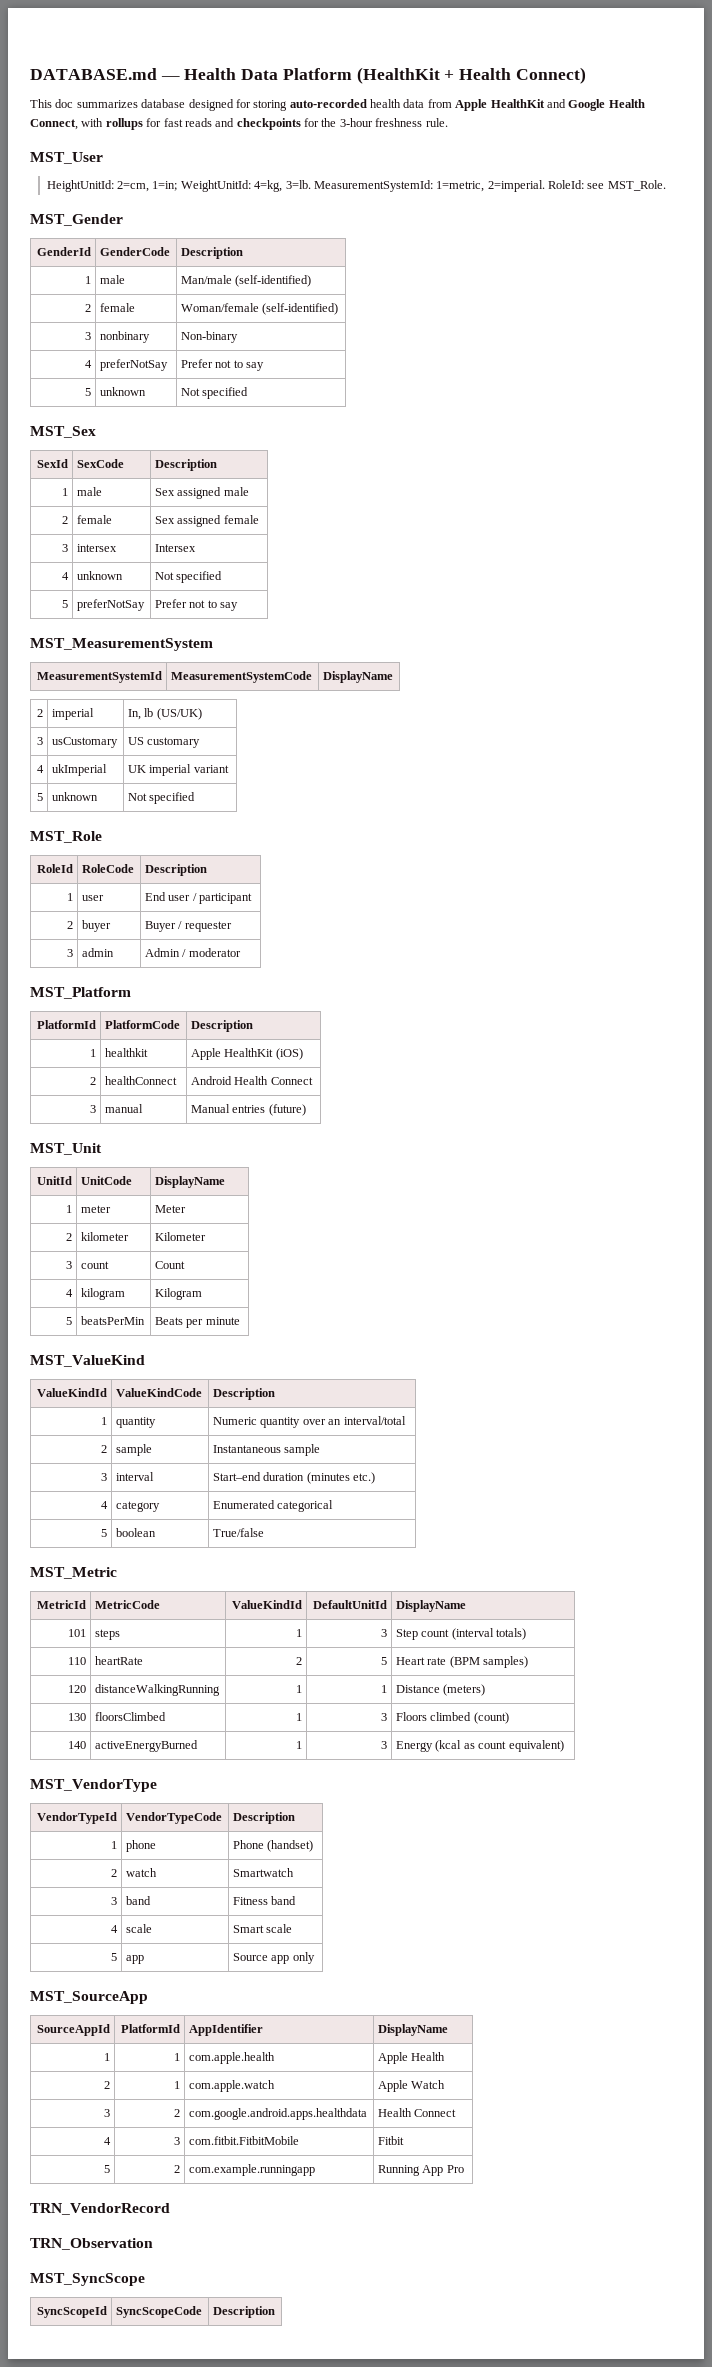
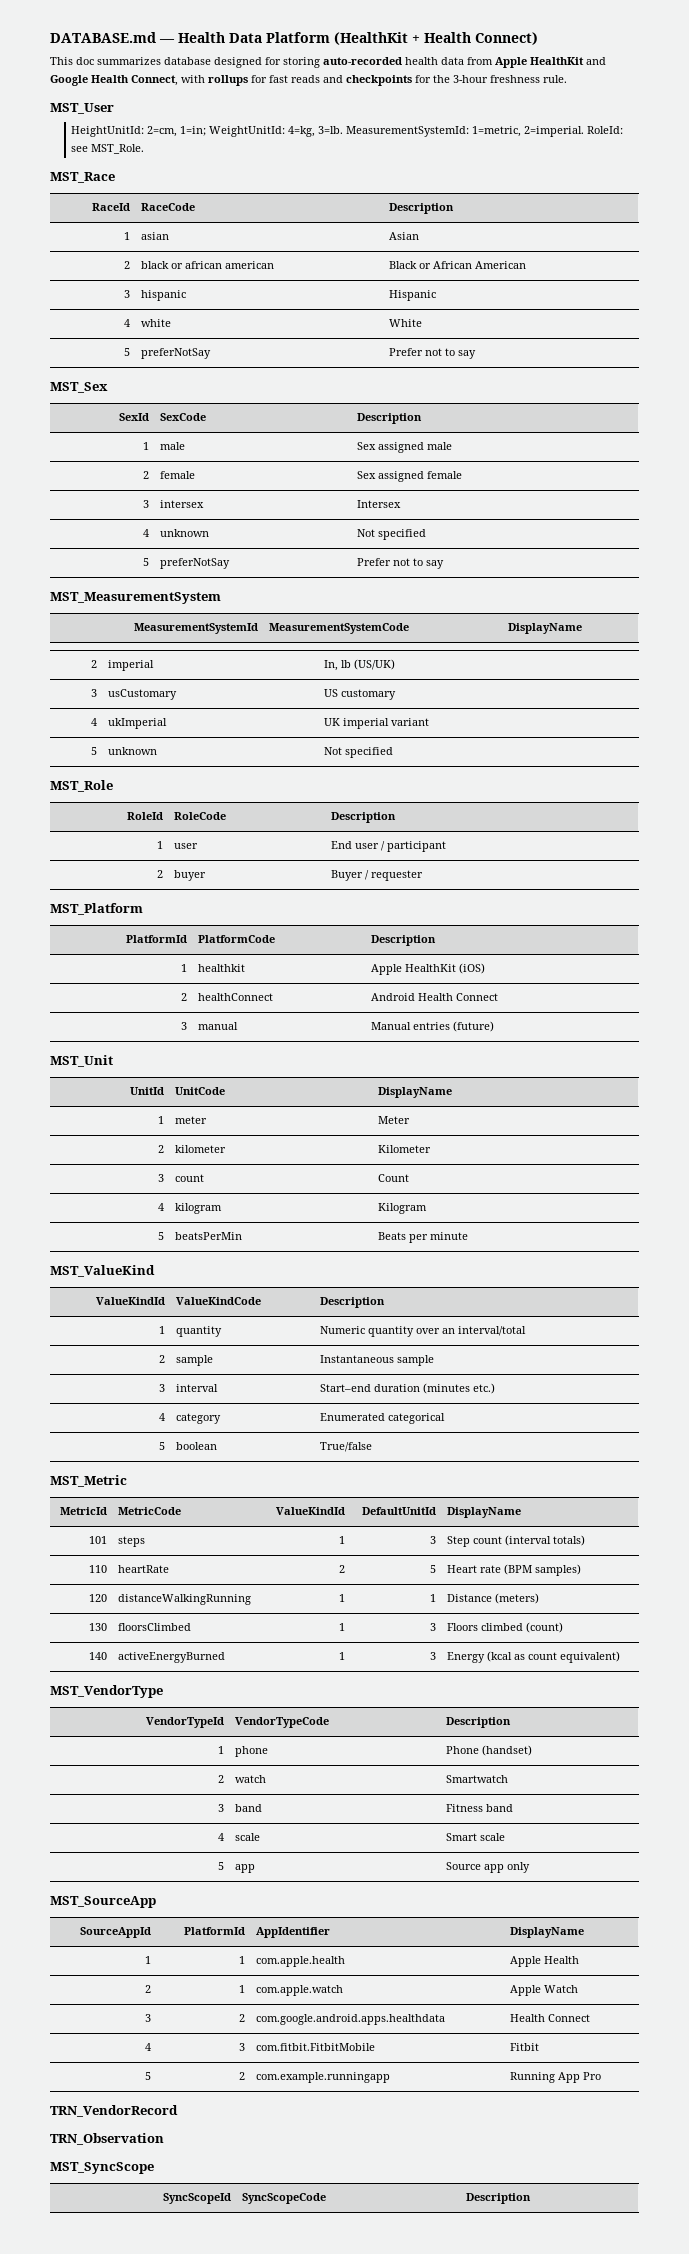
- MST_Gender
- GenderId | GenderCode | Description
- 1 | male | Man/male (self-identified)
- 2 | female | Woman/female (self-identified)
- 3 | nonbinary | Non-binary
- 4 | preferNotSay | Prefer not to say
- 5 | unknown | Not specified
+ MST_Race
+ RaceId | RaceCode | Description
+ 1 | asian | Asian
+ 2 | black or african american | Black or African American
+ 3 | hispanic | Hispanic
+ 4 | white | White
+ 5 | preferNotSay | Prefer not to say
- 3 | admin | Admin / moderator

